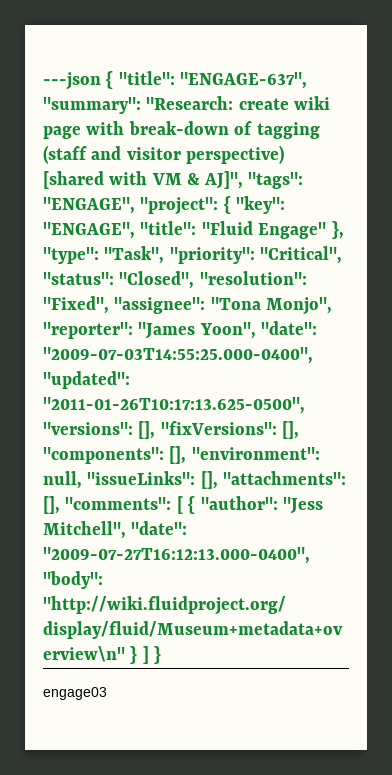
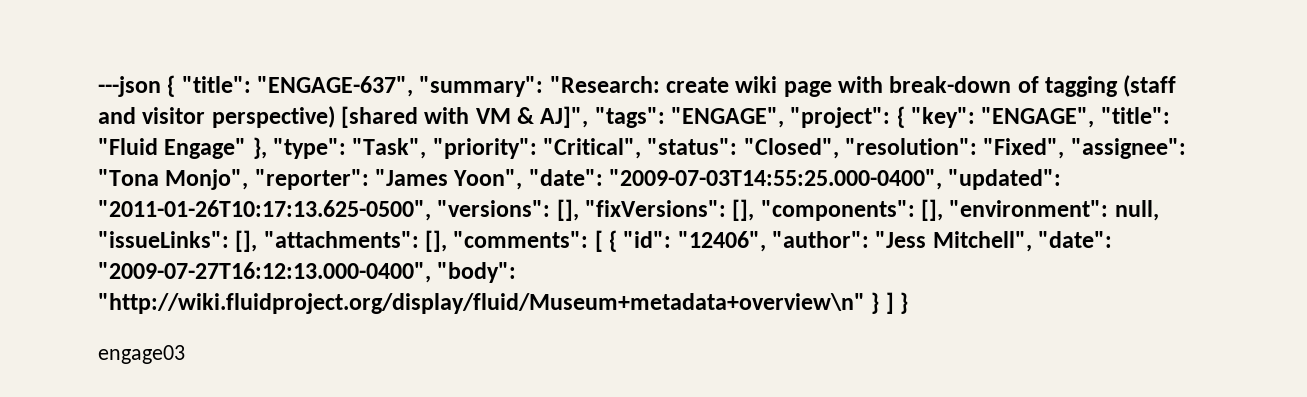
- [ { "author":
+ [ { "id": "12406", "author":

